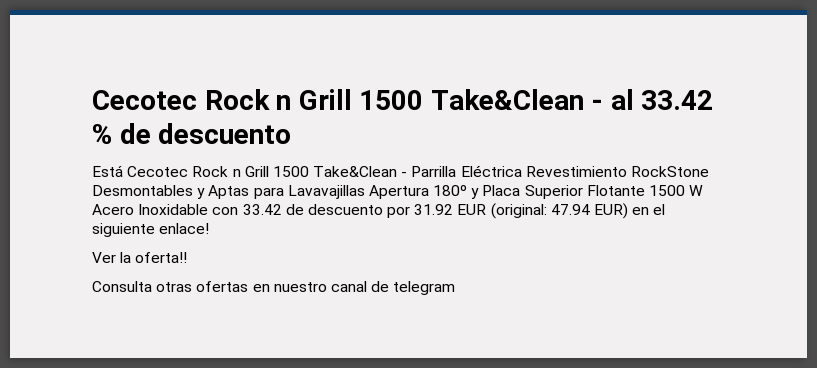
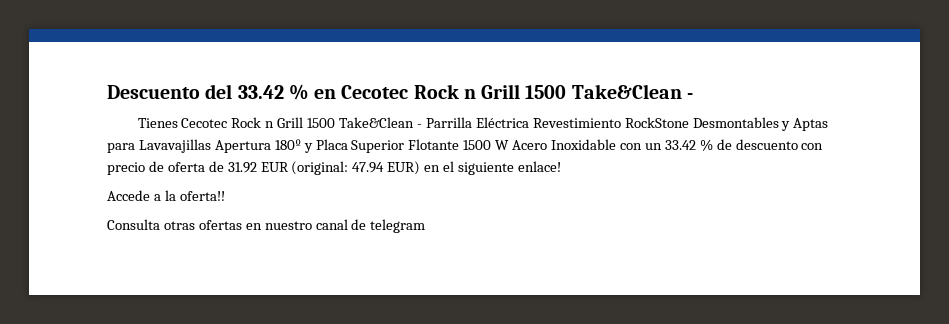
- Cecotec Rock n Grill 1500 Take&Clean - al 33.42 % de descuento
- Está Cecotec Rock n Grill 1500 Take&Clean - Parrilla Eléctrica Revestimiento RockStone Desmontables y Aptas para Lavavajillas Apertura 180º y Placa Superior Flotante 1500 W Acero Inoxidable con 33.42 de descuento por 31.92 EUR (original: 47.94 EUR) en el siguiente enlace!
+ Descuento del 33.42 % en Cecotec Rock n Grill 1500 Take&Clean -
+ Tienes Cecotec Rock n Grill 1500 Take&Clean - Parrilla Eléctrica Revestimiento RockStone Desmontables y Aptas para Lavavajillas Apertura 180º y Placa Superior Flotante 1500 W Acero Inoxidable con un 33.42 % de descuento con precio de oferta de 31.92 EUR (original: 47.94 EUR) en el siguiente enlace!
- Ver la oferta!!
+ Accede a la oferta!!

